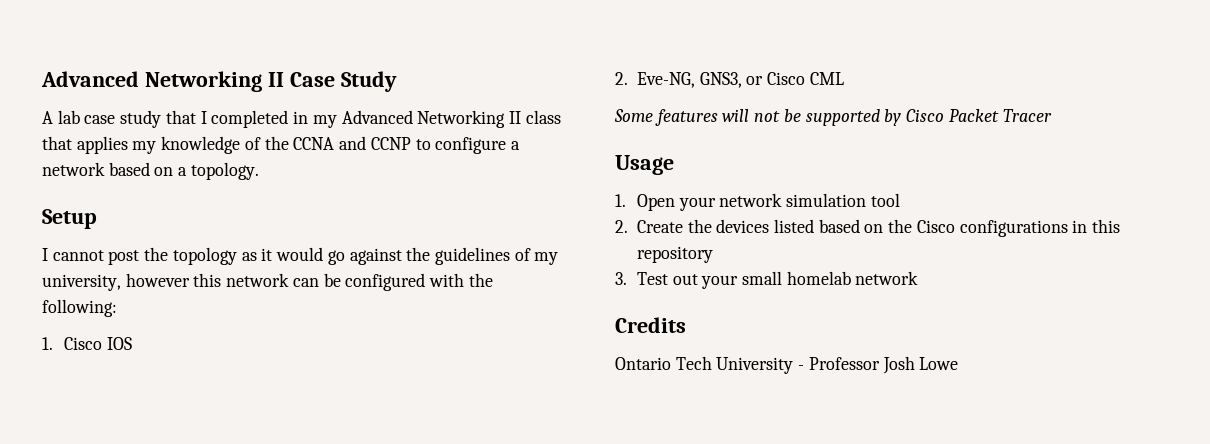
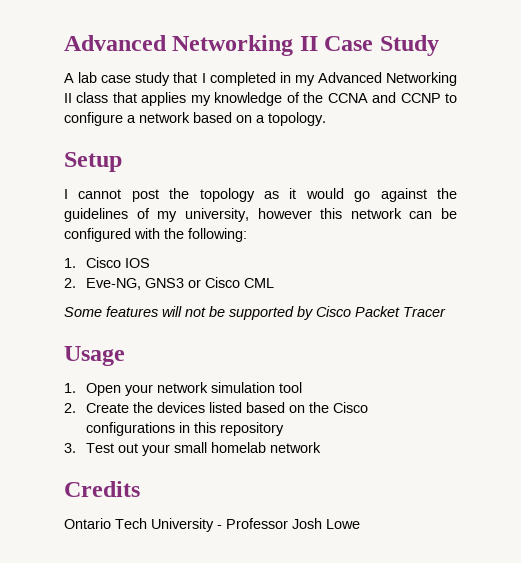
- 2. Eve-NG, GNS3, or Cisco CML
+ 2. Eve-NG, GNS3 or Cisco CML

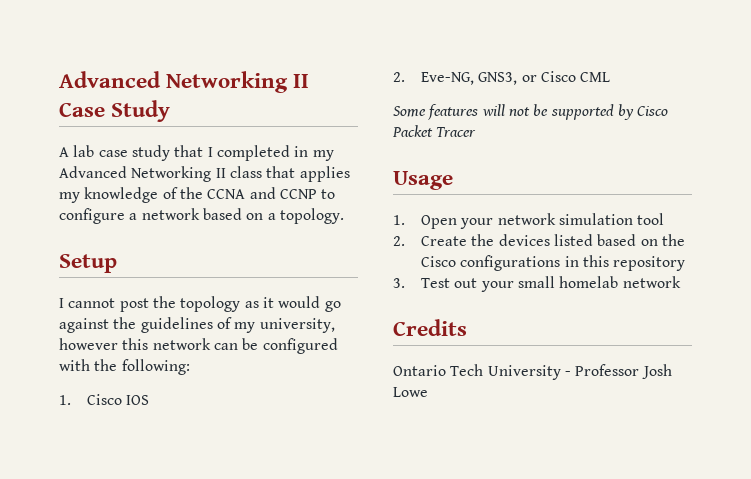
- 2. Eve-NG, GNS3 or Cisco CML
+ 2. Eve-NG, GNS3, or Cisco CML

